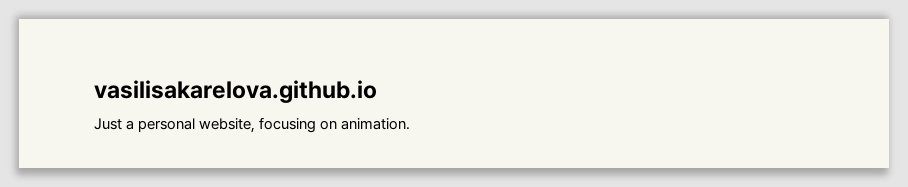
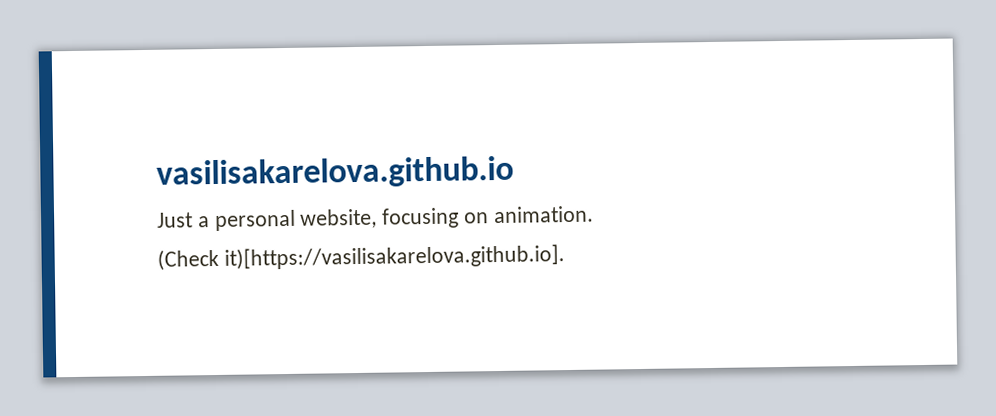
+ (Check it)[https://vasilisakarelova.github.io].

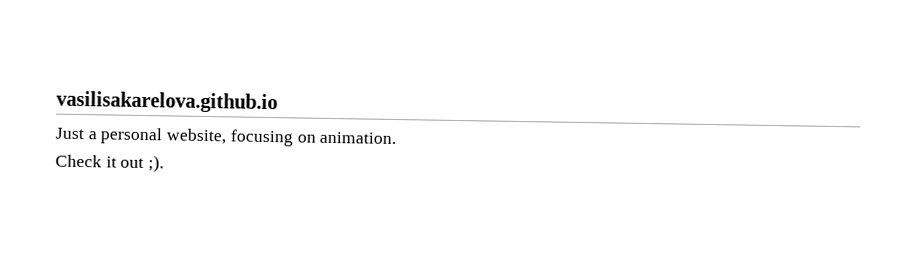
- (Check it)[https://vasilisakarelova.github.io].
+ Check it out ;).

